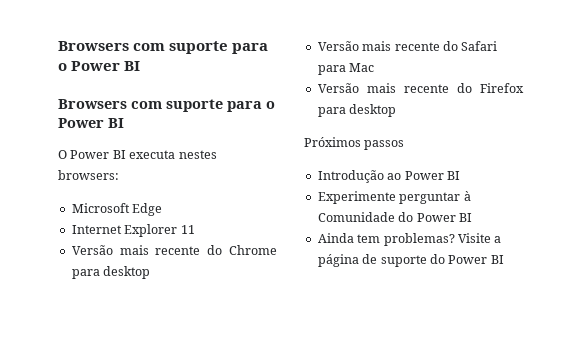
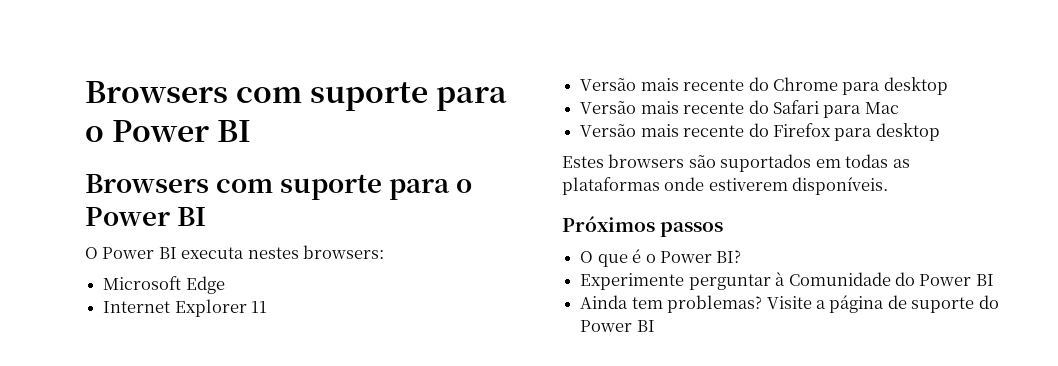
+ Estes browsers são suportados em todas as plataformas onde estiverem disponíveis.
  Próximos passos
- Introdução ao Power BI
+ O que é o Power BI?

